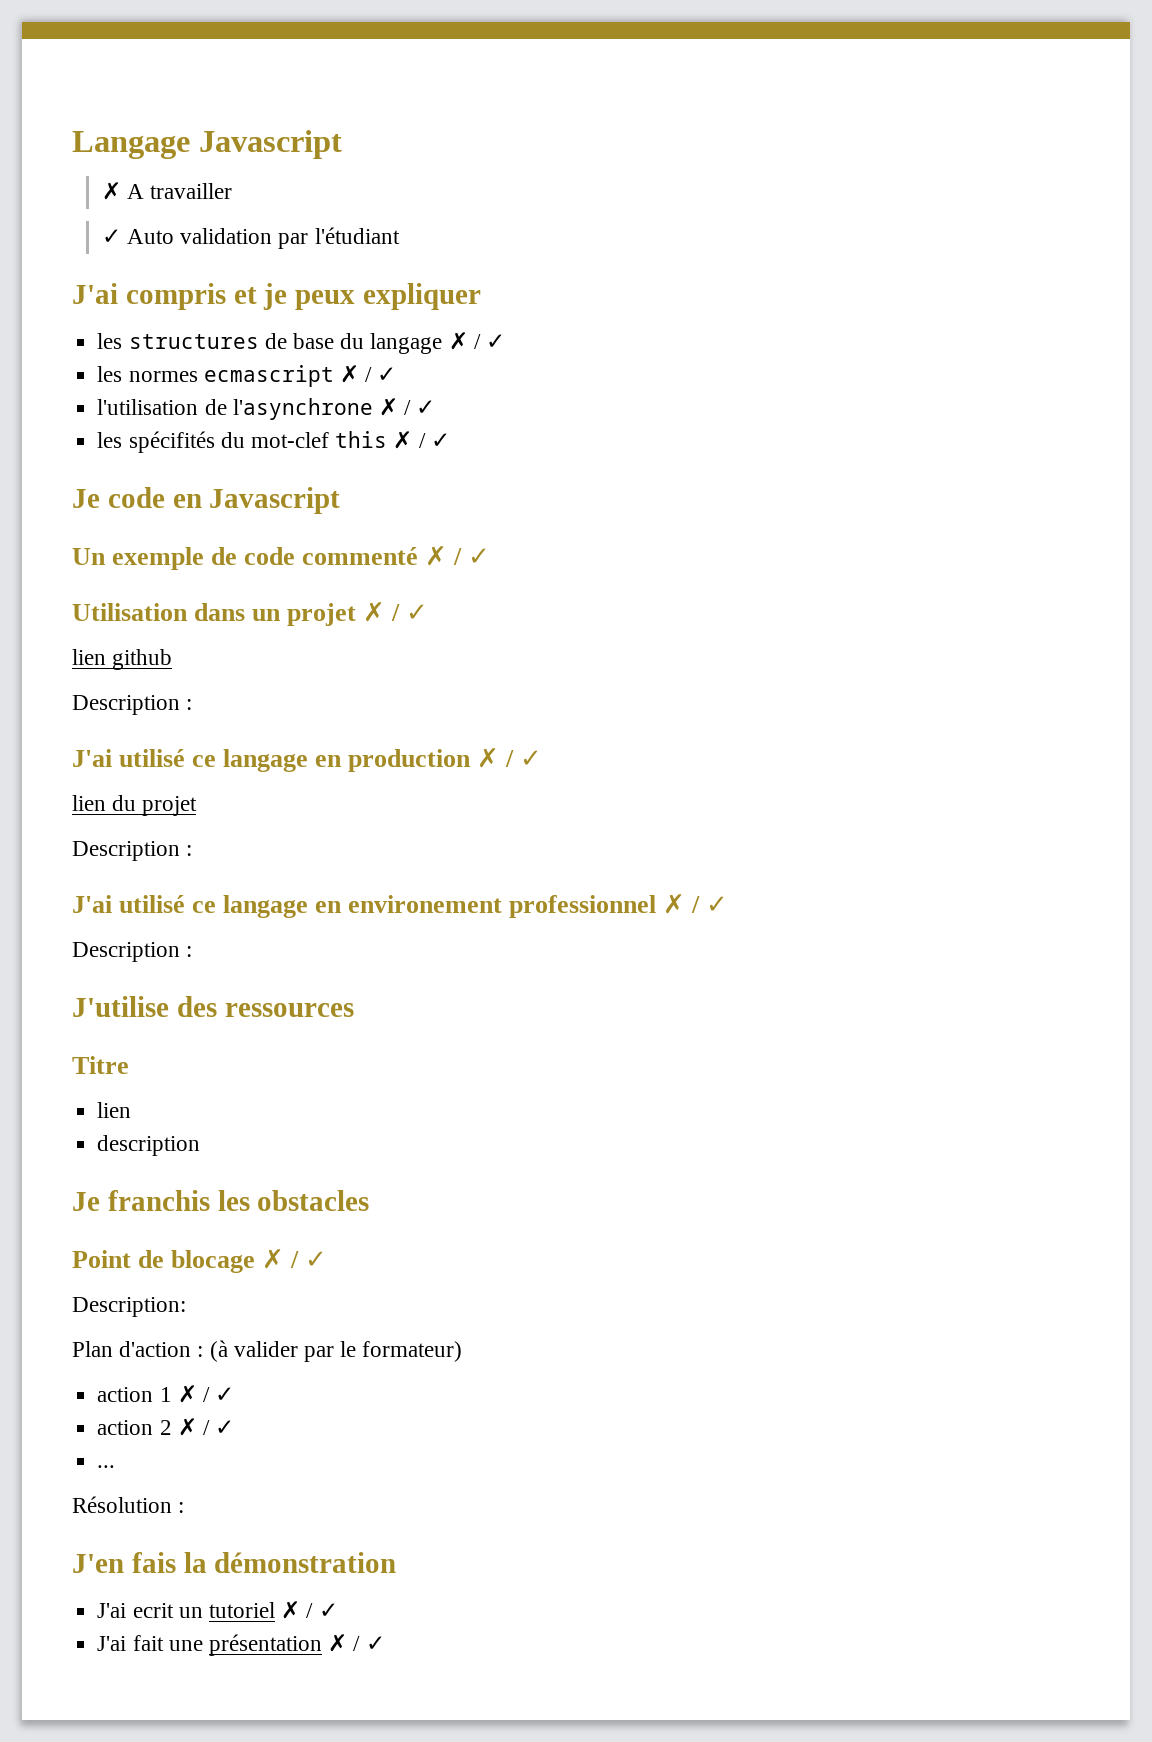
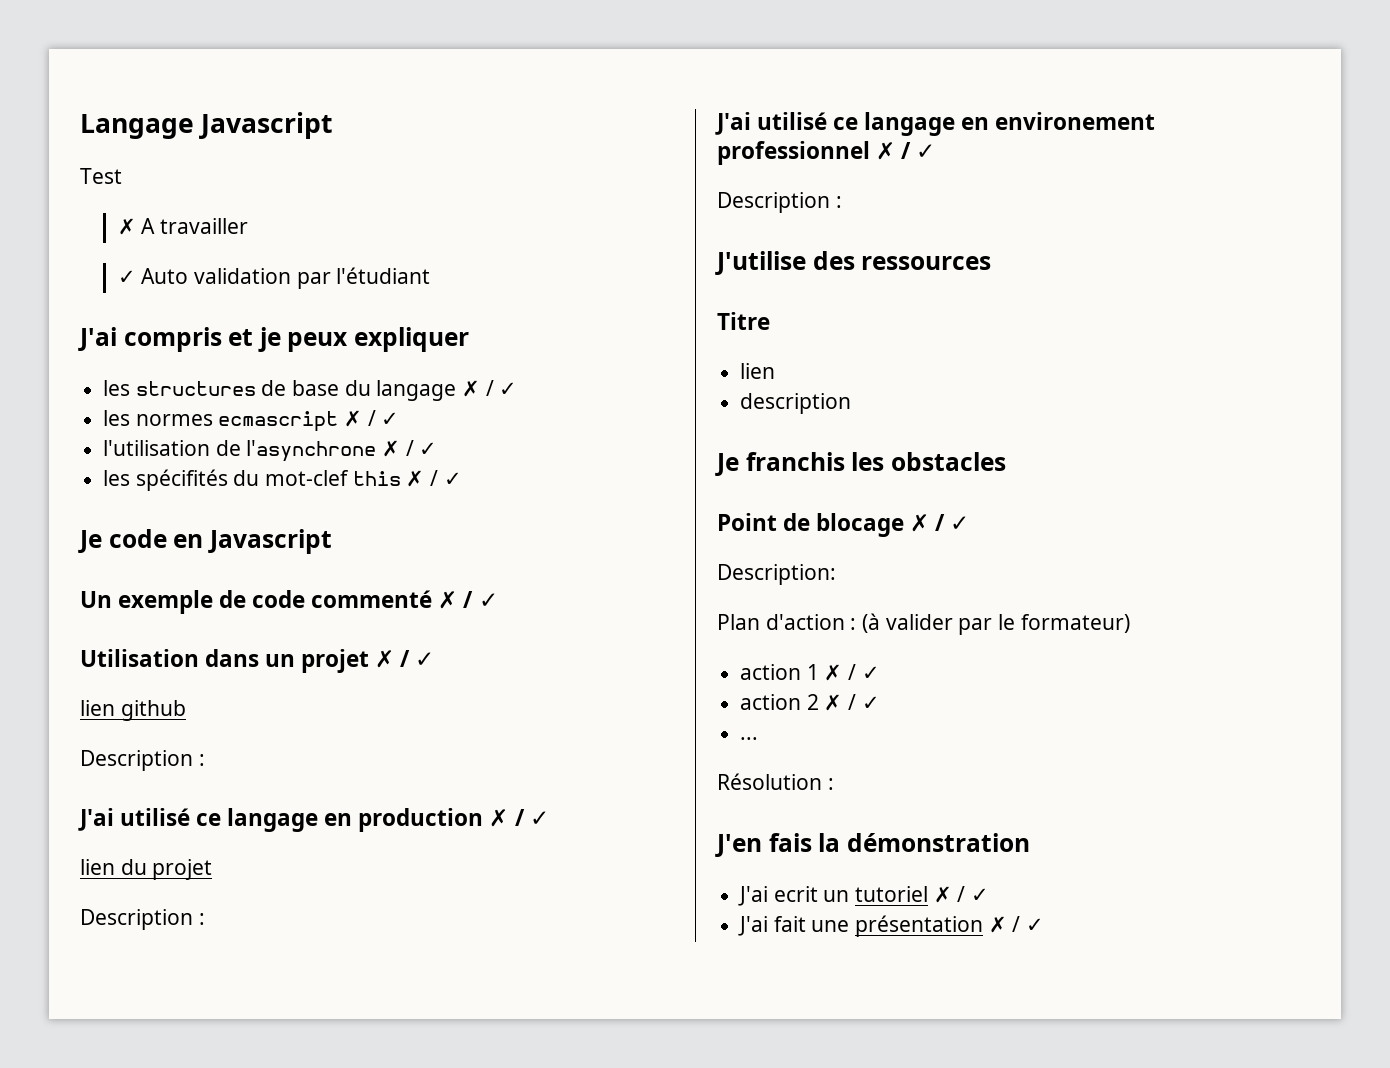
+ Test

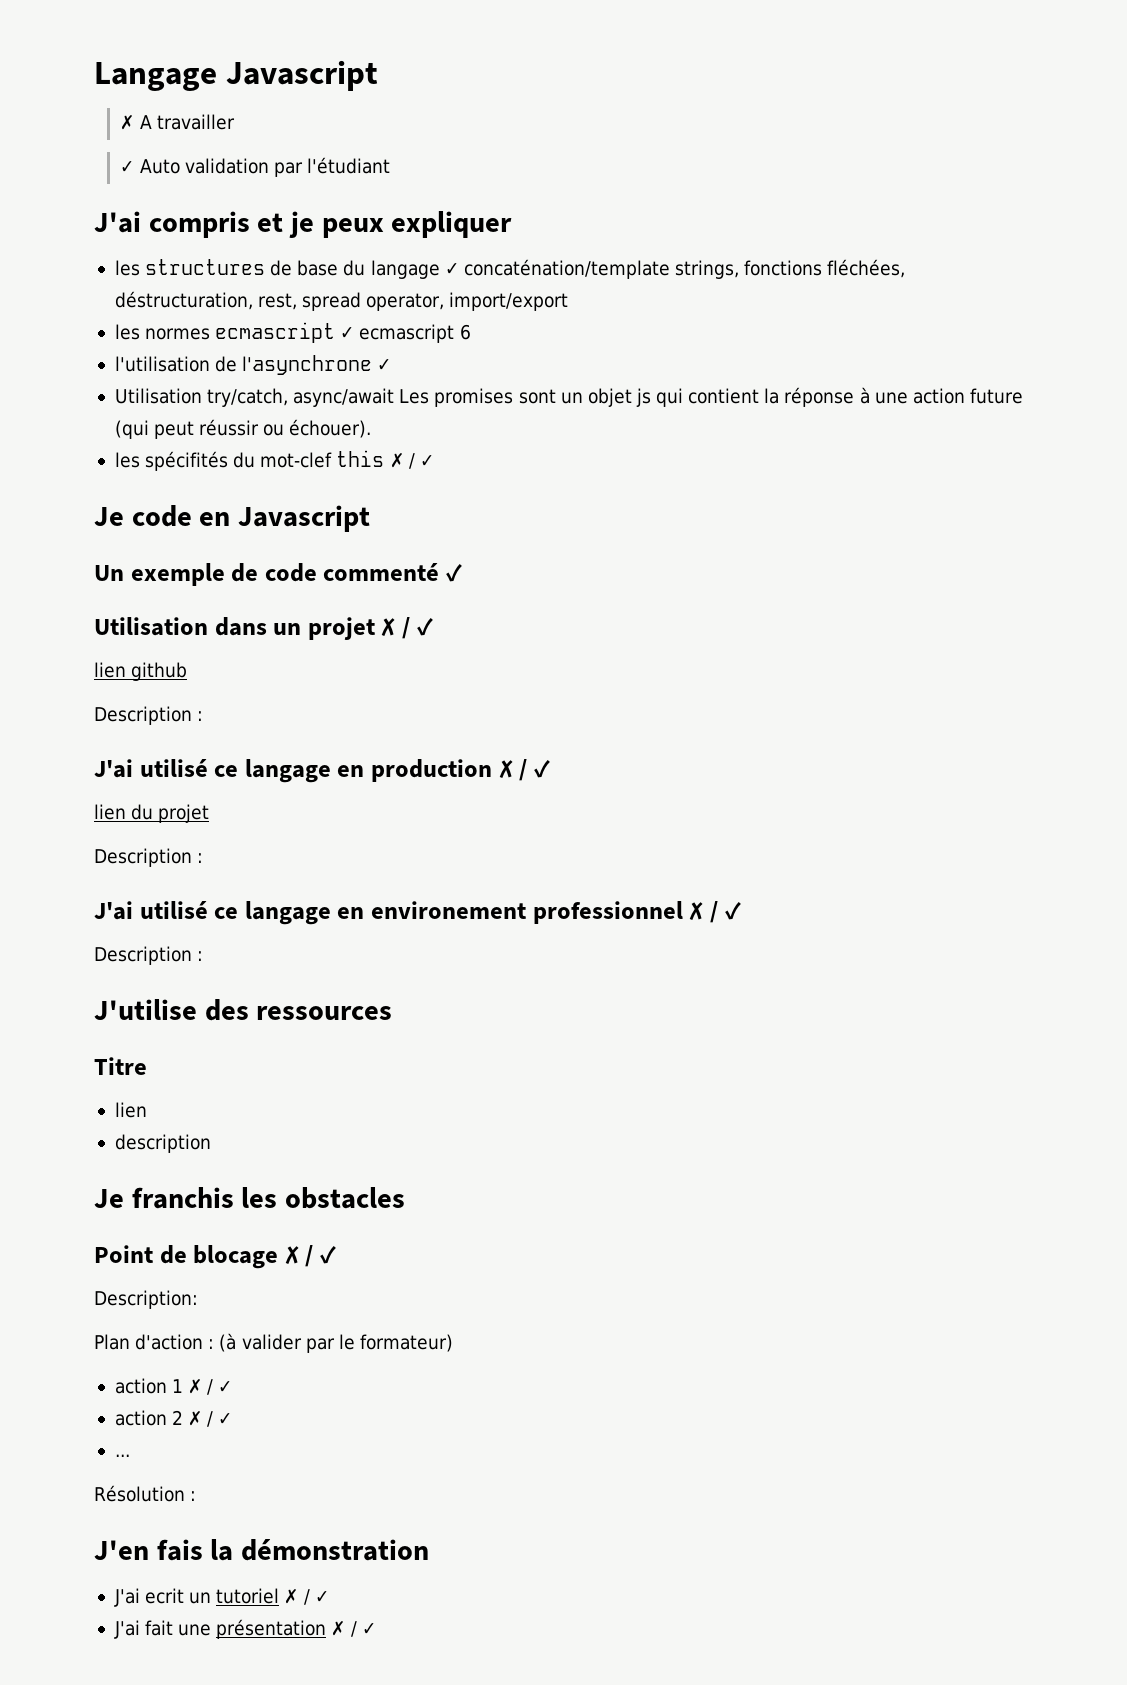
- Test
- les structures de base du langage ✗ / ✓
+ les structures de base du langage ✓ concaténation/template strings, fonctions fléchées, déstructuration, rest, spread operator, import/export
- les normes ecmascript ✗ / ✓
+ les normes ecmascript ✓ ecmascript 6
- l'utilisation de l'asynchrone ✗ / ✓
+ l'utilisation de l'asynchrone ✓
+ Utilisation try/catch, async/await Les promises sont un objet js qui contient la réponse à une action future (qui peut réussir ou échouer).
- Un exemple de code commenté ✗ / ✓
+ Un exemple de code commenté ✓

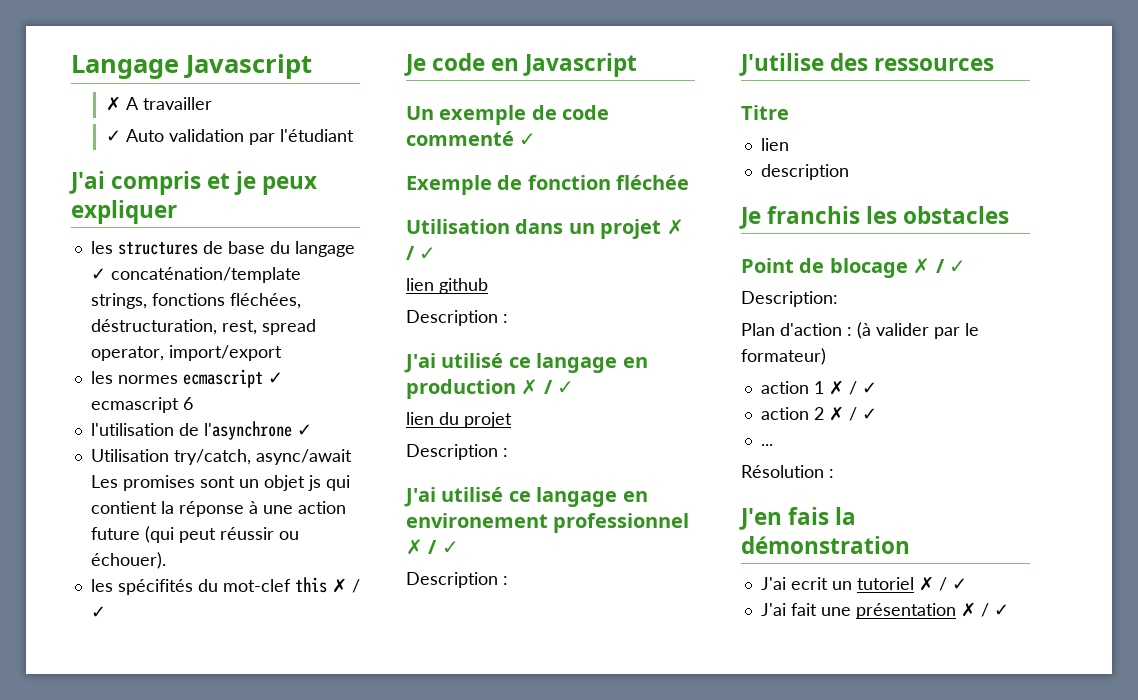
+ Exemple de fonction fléchée

